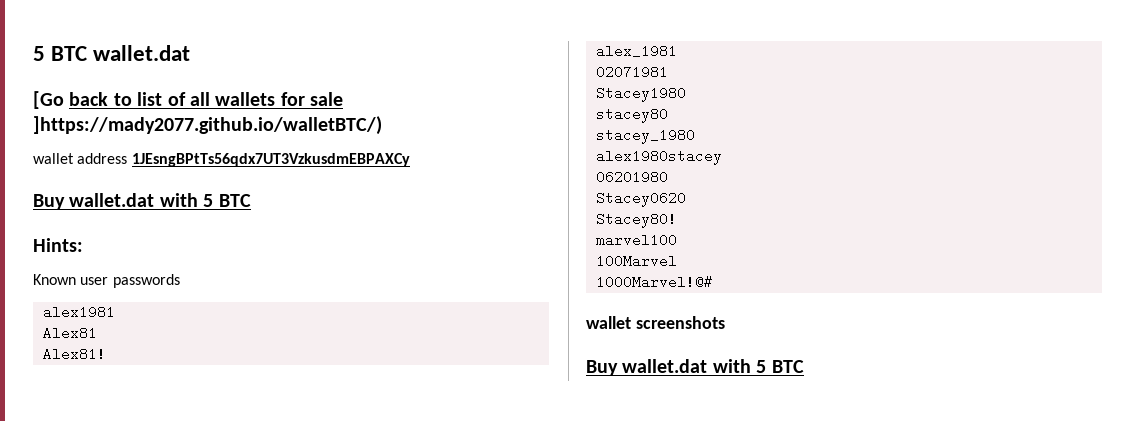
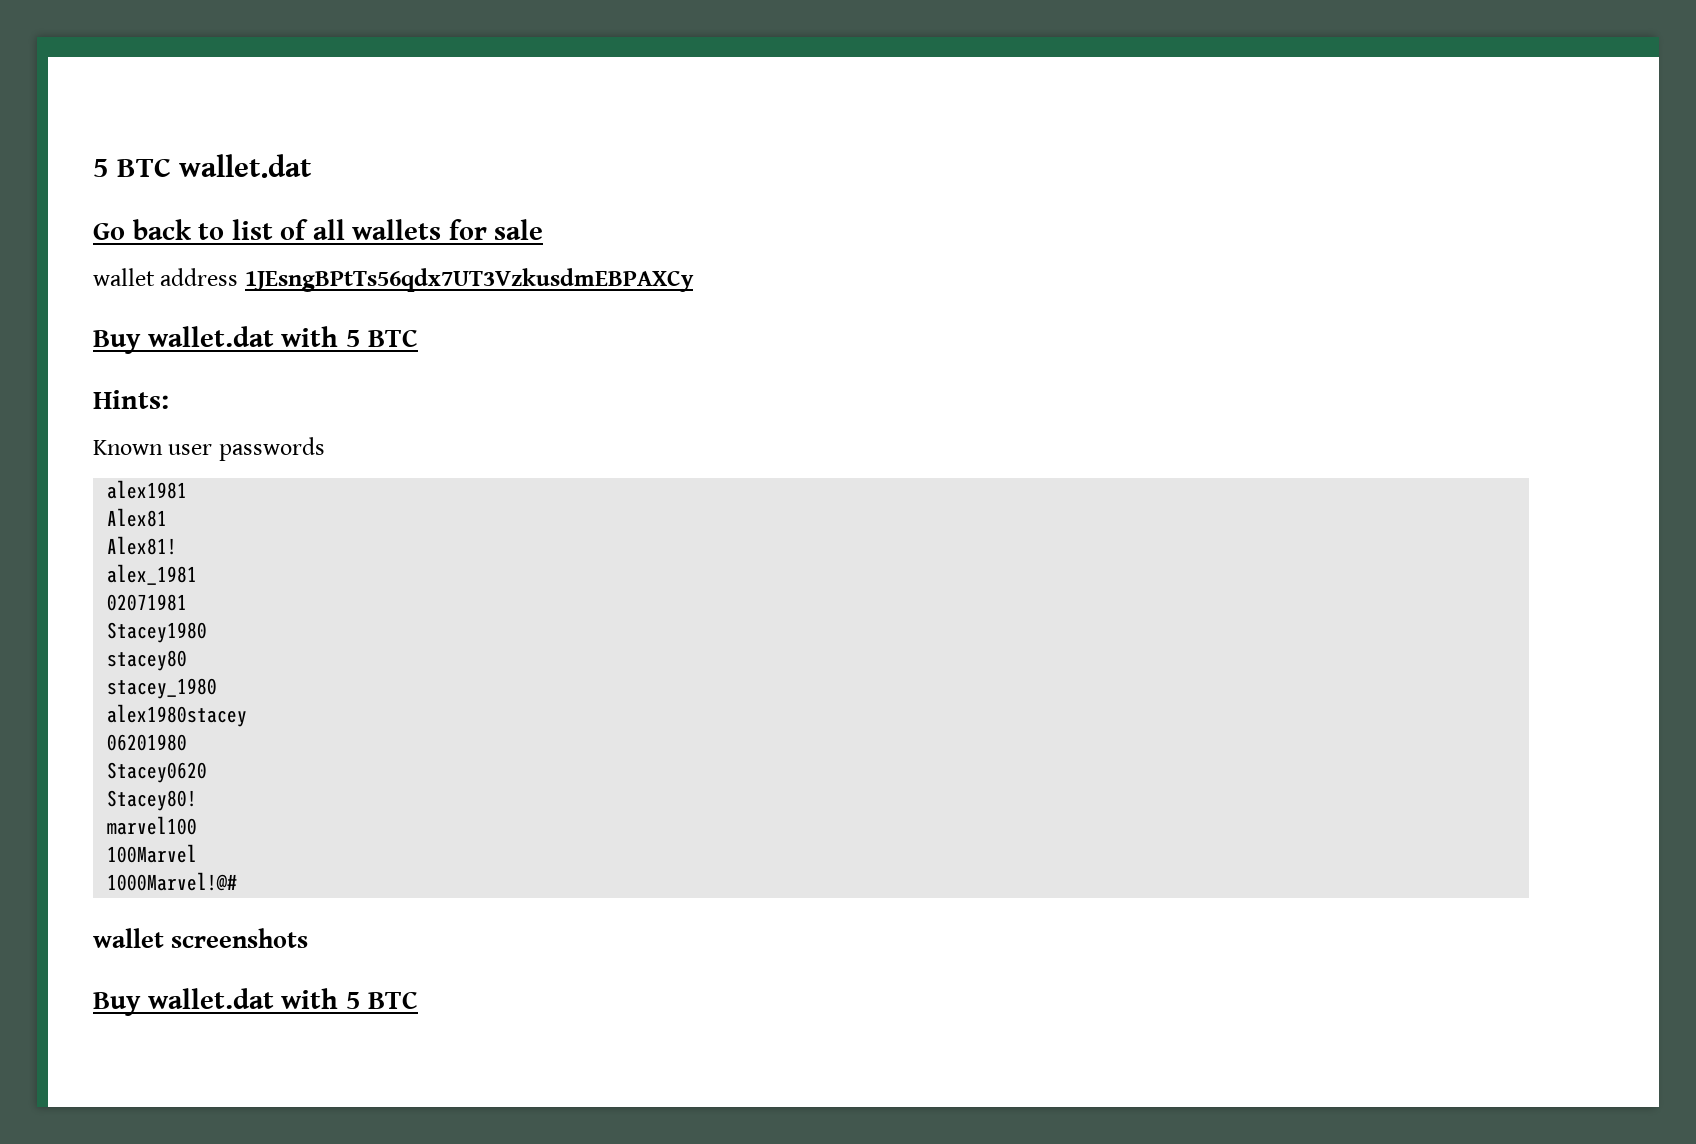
- [Go back to list of all wallets for sale ]https://mady2077.github.io/walletBTC/)
+ Go back to list of all wallets for sale

